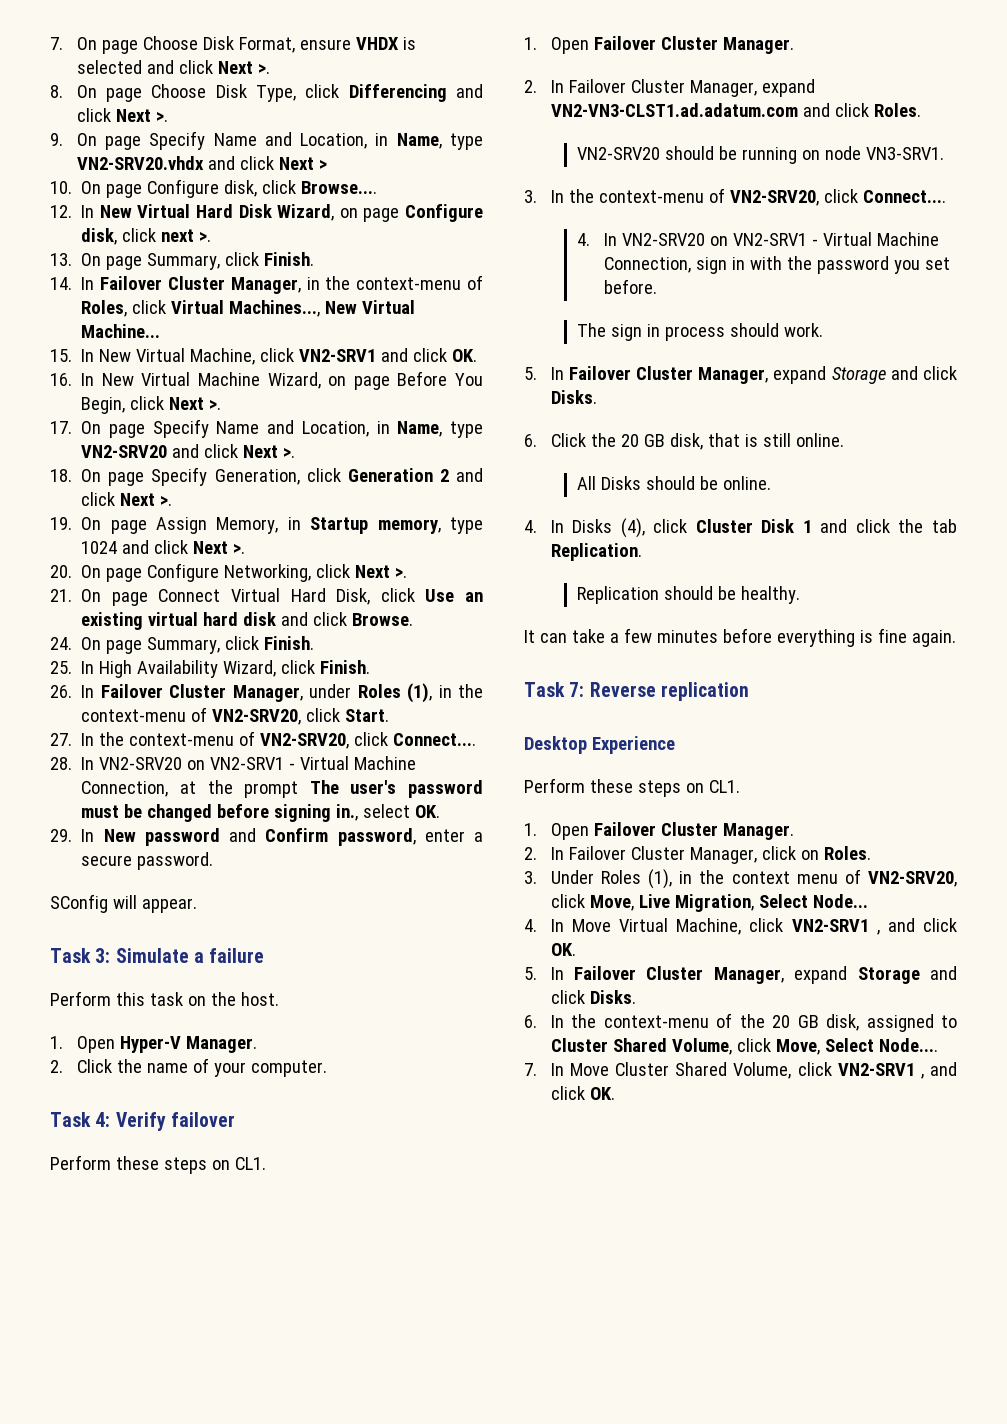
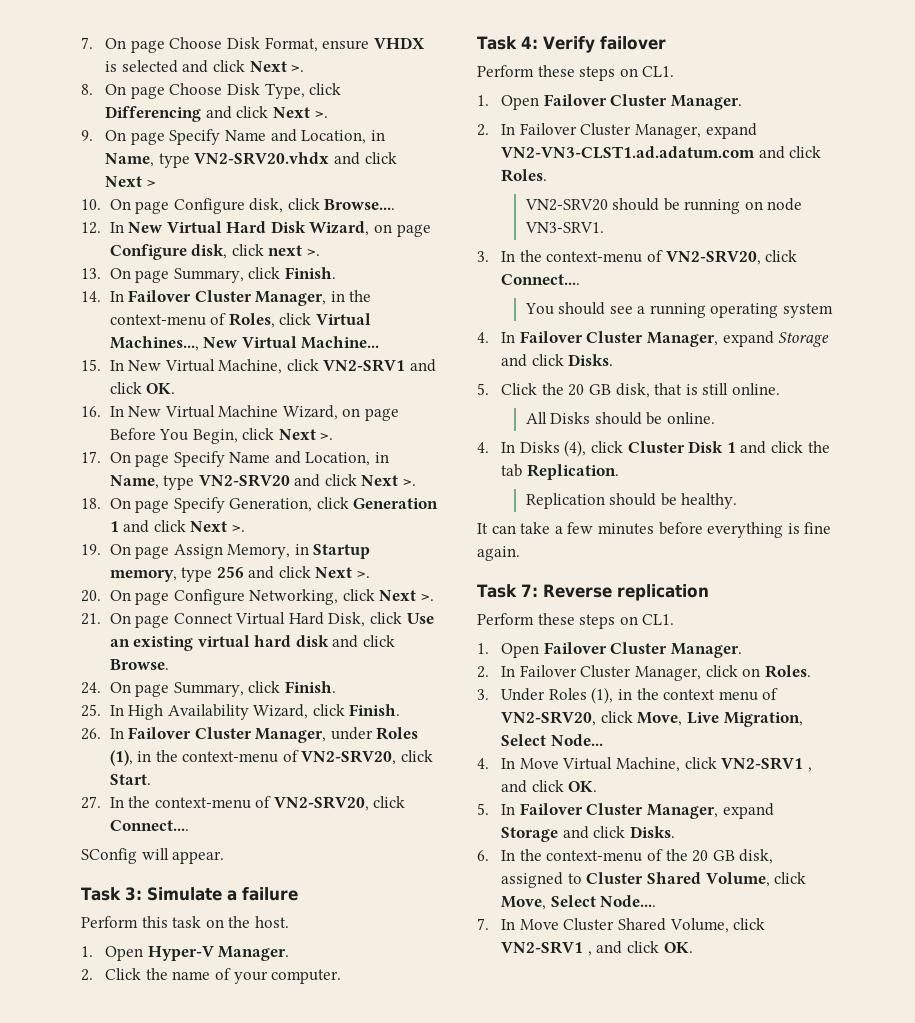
- 18. On page Specify Generation, click Generation 2 and click Next >.
+ 18. On page Specify Generation, click Generation 1 and click Next >.
- 19. On page Assign Memory, in Startup memory, type 1024 and click Next >.
+ 19. On page Assign Memory, in Startup memory, type 256 and click Next >.
- 28. In VN2-SRV20 on VN2-SRV1 - Virtual Machine Connection, at the prompt The user's password must be changed before signing in., select OK.
- 29. In New password and Confirm password, enter a secure password.
- 4. In VN2-SRV20 on VN2-SRV1 - Virtual Machine Connection, sign in with the password you set before.
- The sign in process should work.
- 5. In Failover Cluster Manager, expand Storage and click Disks.
- 6. Click the 20 GB disk, that is still online.
+ You should see a running operating system
+ 4. In Failover Cluster Manager, expand Storage and click Disks.
+ 5. Click the 20 GB disk, that is still online.
- Desktop Experience

